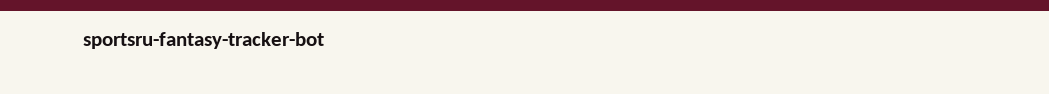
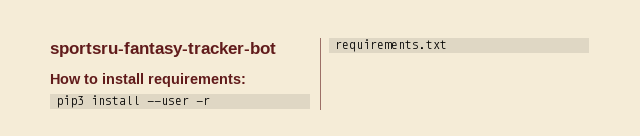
+ How to install requirements:
+ pip3 install --user -r requirements.txt

